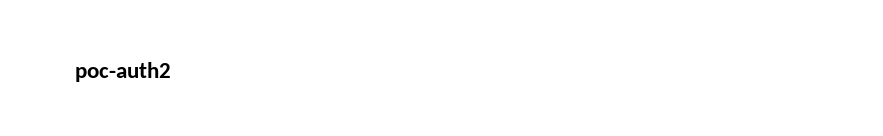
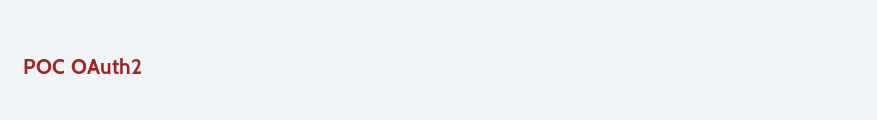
- poc-auth2
+ POC OAuth2

